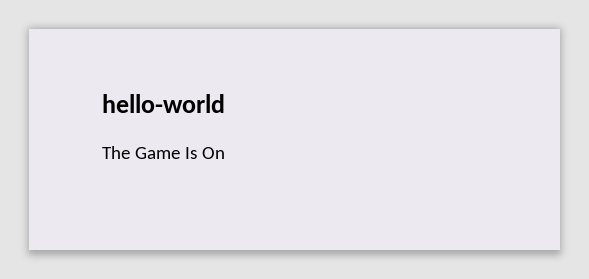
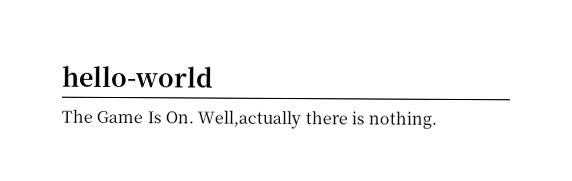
- The Game Is On
+ The Game Is On. Well,actually there is nothing.

